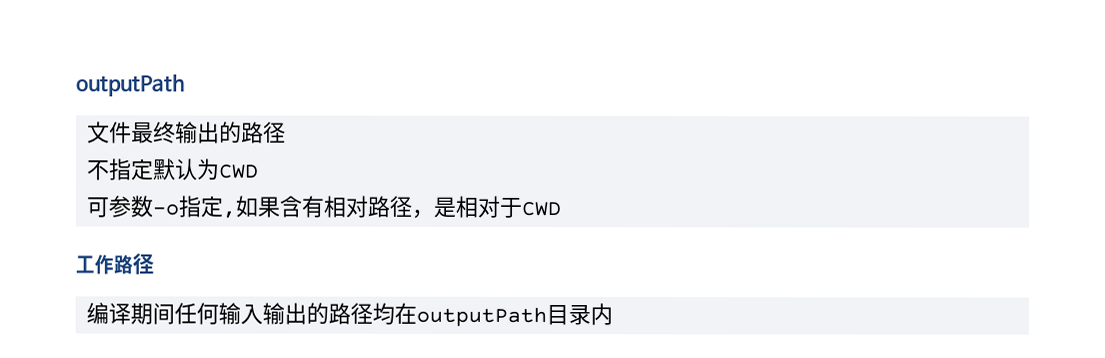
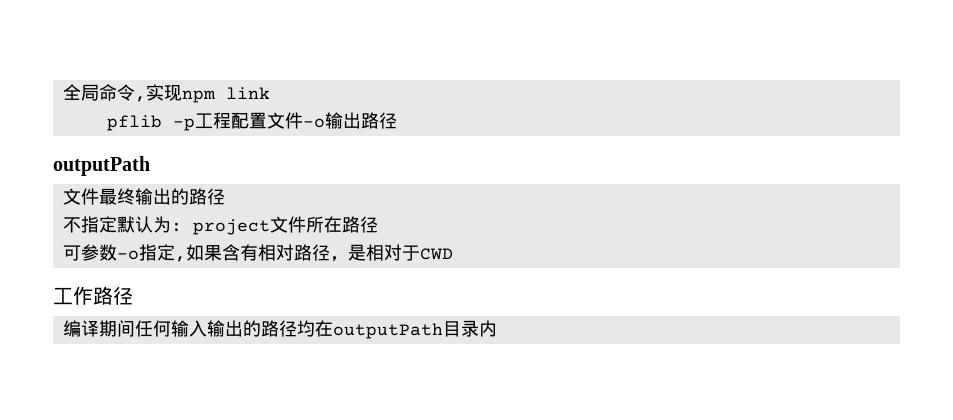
+ 全局命令,实现npm link
+ pflib -p工程配置文件-o输出路径
- 不指定默认为CWD
+ 不指定默认为: project文件所在路径

